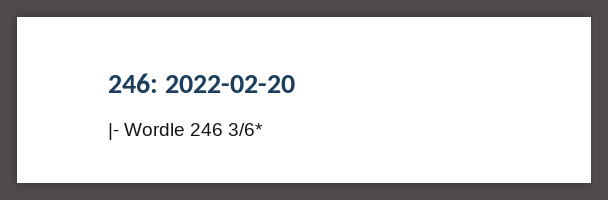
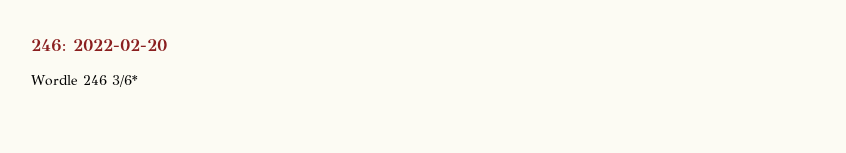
- |- Wordle 246 3/6*
+ Wordle 246 3/6*

